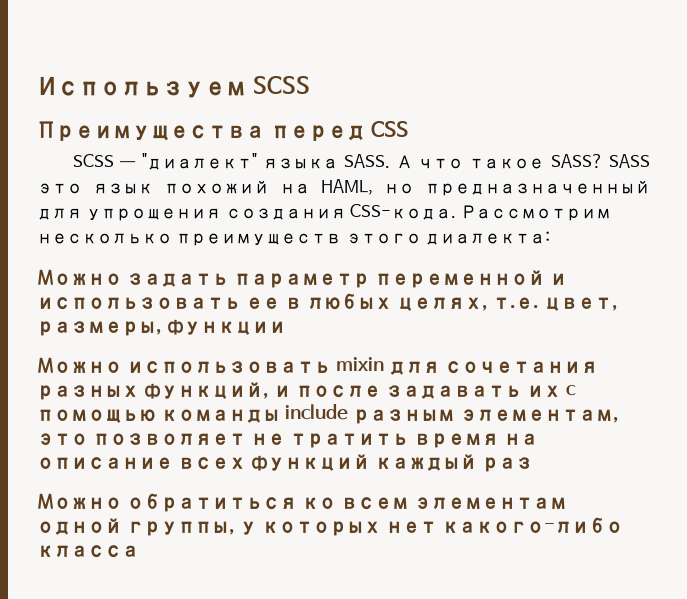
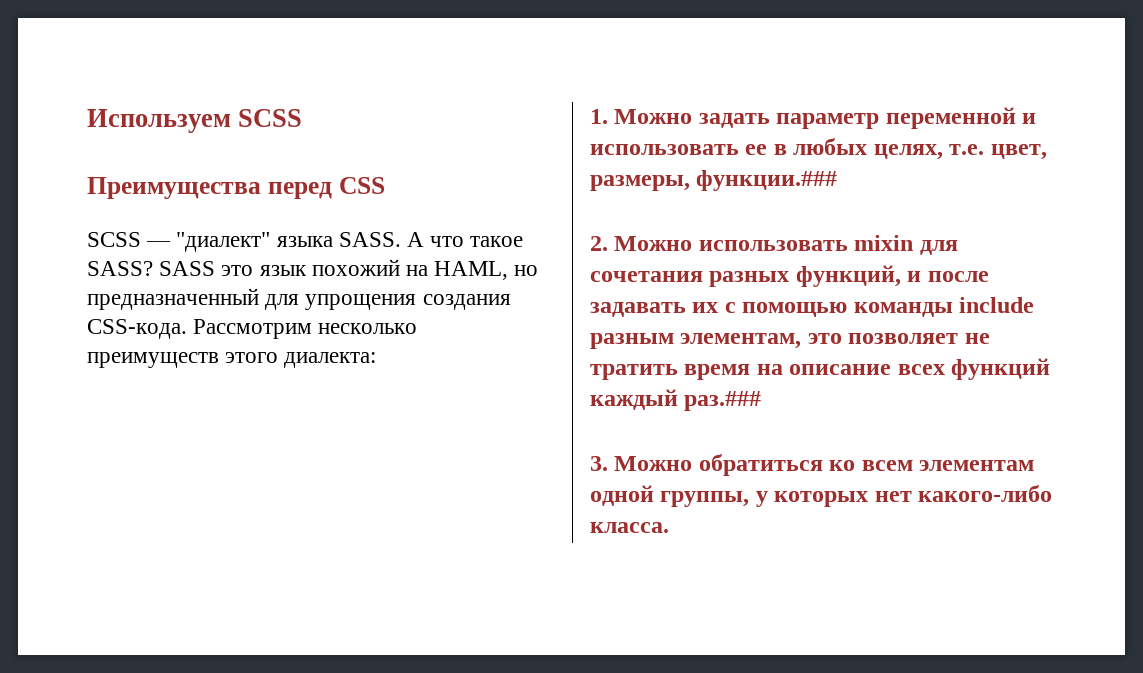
- Можно задать параметр переменной и использовать ее в любых целях, т.е. цвет, размеры, функции
- Можно использовать mixin для сочетания разных функций, и после задавать их c помощью команды include разным элементам, это позволяет не тратить время на описание всех функций каждый раз
- Можно обратиться ко всем элементам одной группы, у которых нет какого-либо класса
+ 1. Можно задать параметр переменной и использовать ее в любых целях, т.е. цвет, размеры, функции.###
+ 2. Можно использовать mixin для сочетания разных функций, и после задавать их c помощью команды include разным элементам, это позволяет не тратить время на описание всех функций каждый раз.###
+ 3. Можно обратиться ко всем элементам одной группы, у которых нет какого-либо класса.

